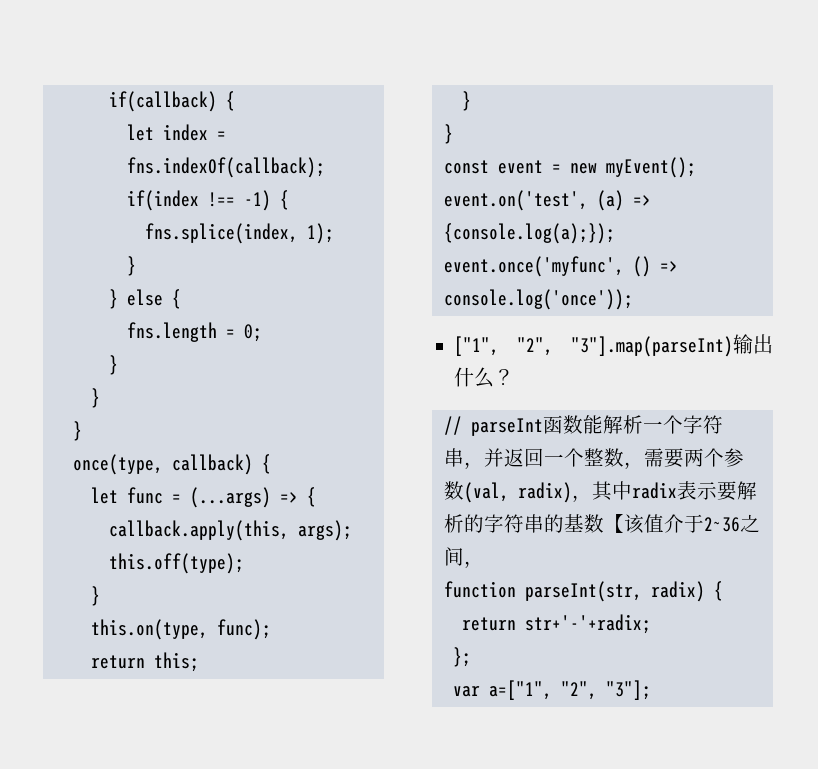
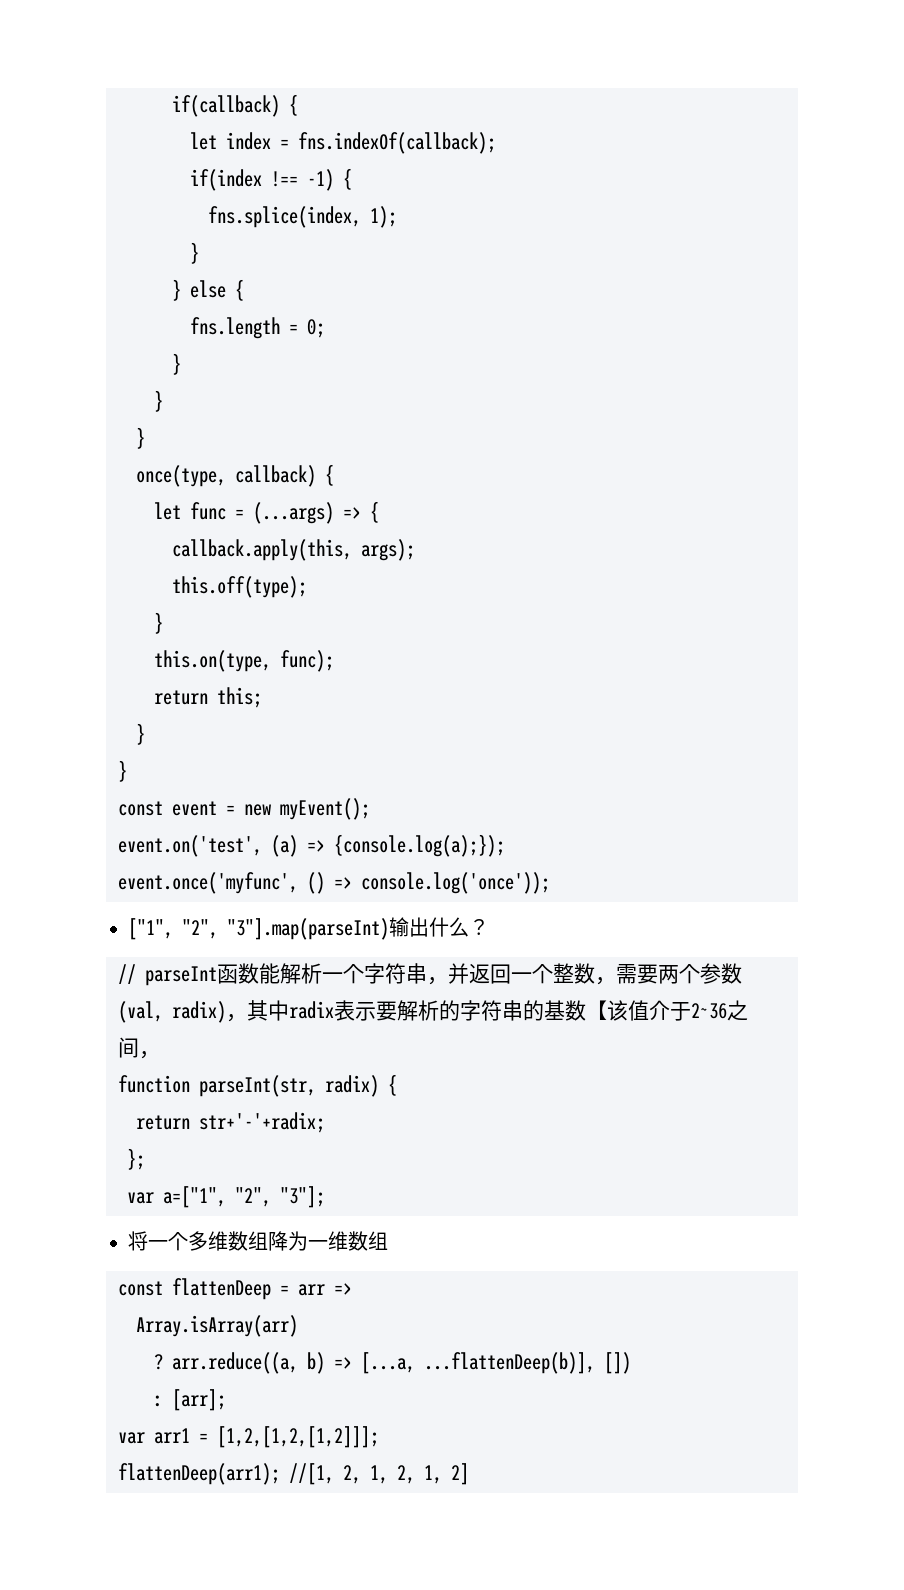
+ 将一个多维数组降为一维数组
+ const flattenDeep = arr =>
+ Array.isArray(arr)
+ ? arr.reduce((a, b) => [...a, ...flattenDeep(b)], [])
+ : [arr];
+ var arr1 = [1,2,[1,2,[1,2]]];
+ flattenDeep(arr1); //[1, 2, 1, 2, 1, 2]

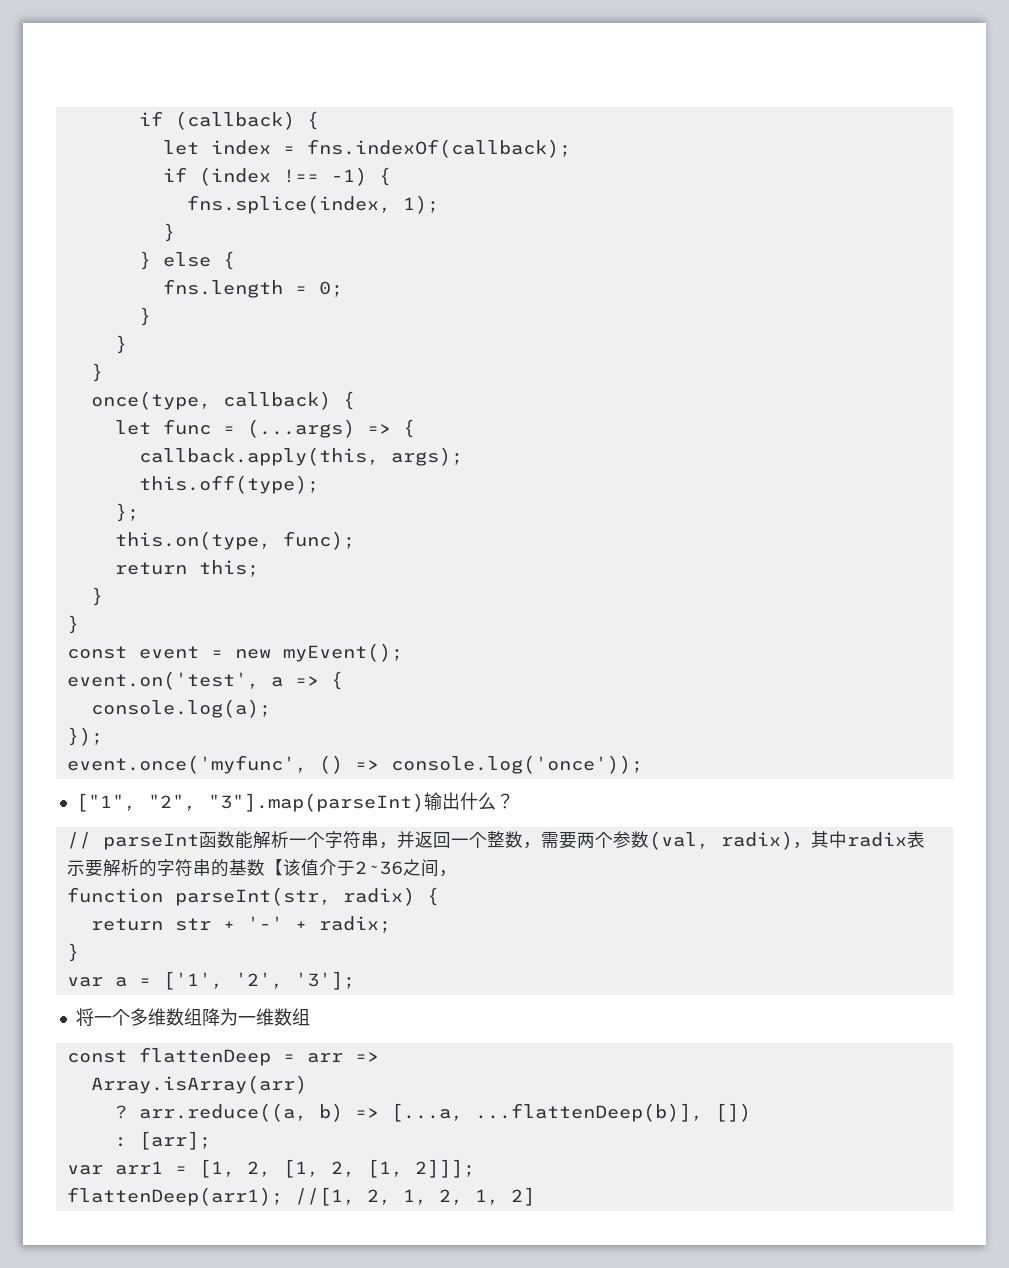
- if(callback) {
+ if (callback) {
- if(index !== -1) {
+ if (index !== -1) {
  this.off(type);
- }
+ };
- event.on('test', (a) => {console.log(a);});
+ event.on('test', a => {
+ console.log(a);
+ });
- return str+'-'+radix;
- };
- var a=["1", "2", "3"];
+ return str + '-' + radix;
+ }
+ var a = ['1', '2', '3'];
- var arr1 = [1,2,[1,2,[1,2]]];
+ var arr1 = [1, 2, [1, 2, [1, 2]]];

